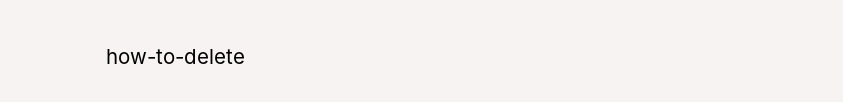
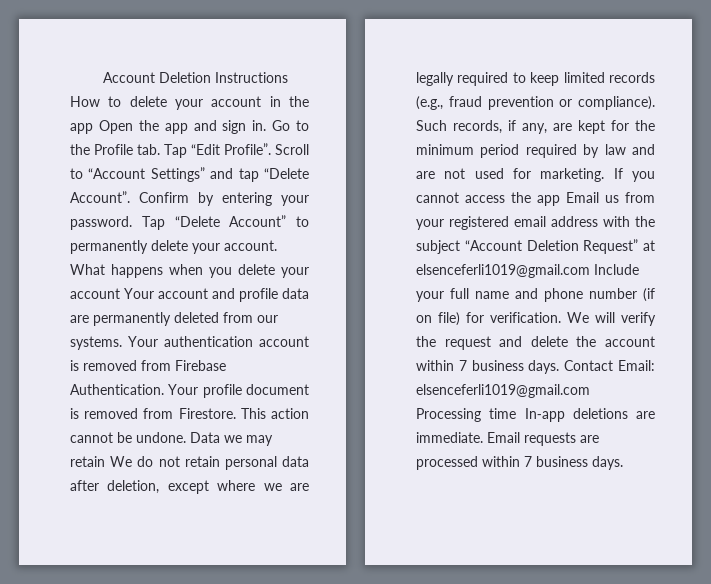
- how-to-delete
+ Account Deletion Instructions How to delete your account in the app Open the app and sign in. Go to the Profile tab. Tap “Edit Profile”. Scroll to “Account Settings” and tap “Delete Account”. Confirm by entering your password. Tap “Delete Account” to permanently delete your account. What happens when you delete your account Your account and profile data are permanently deleted from our systems. Your authentication account is removed from Firebase Authentication. Your profile document is removed from Firestore. This action cannot be undone. Data we may retain We do not retain personal data after deletion, except where we are legally required to keep limited records (e.g., fraud prevention or compliance). Such records, if any, are kept for the minimum period required by law and are not used for marketing. If you cannot access the app Email us from your registered email address with the subject “Account Deletion Request” at elsenceferli1019@gmail.com Include your full name and phone number (if on file) for verification. We will verify the request and delete the account within 7 business days. Contact Email: elsenceferli1019@gmail.com Processing time In‑app deletions are immediate. Email requests are processed within 7 business days.

